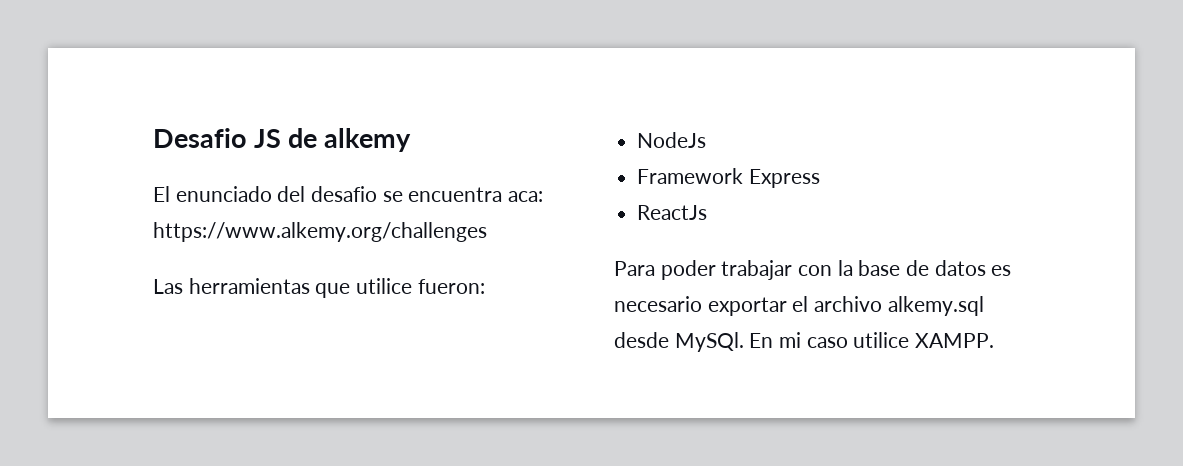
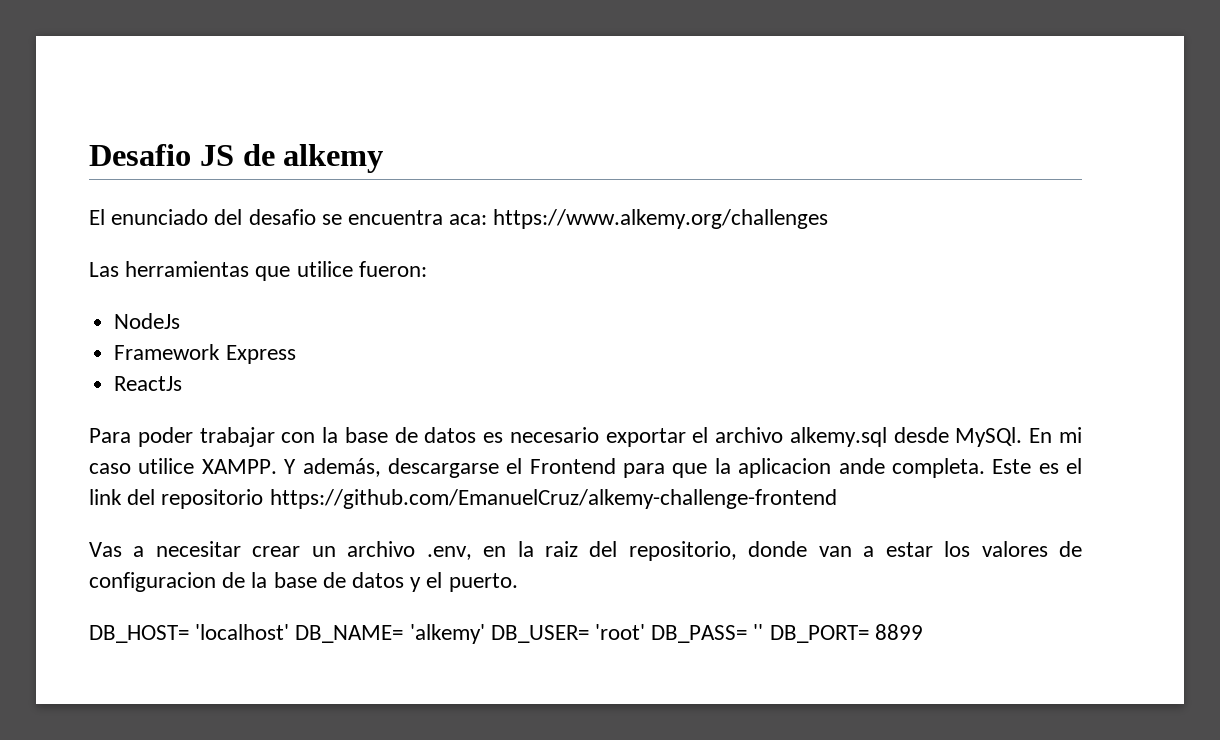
+ Y además, descargarse el Frontend para que la aplicacion ande completa. Este es el link del repositorio https://github.com/EmanuelCruz/alkemy-challenge-frontend
+ Vas a necesitar crear un archivo .env, en la raiz del repositorio, donde van a estar los valores de configuracion de la base de datos y el puerto.
+ DB_HOST= 'localhost' DB_NAME= 'alkemy' DB_USER= 'root' DB_PASS= '' DB_PORT= 8899

